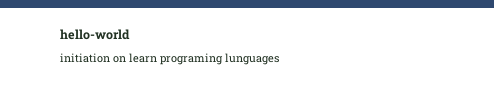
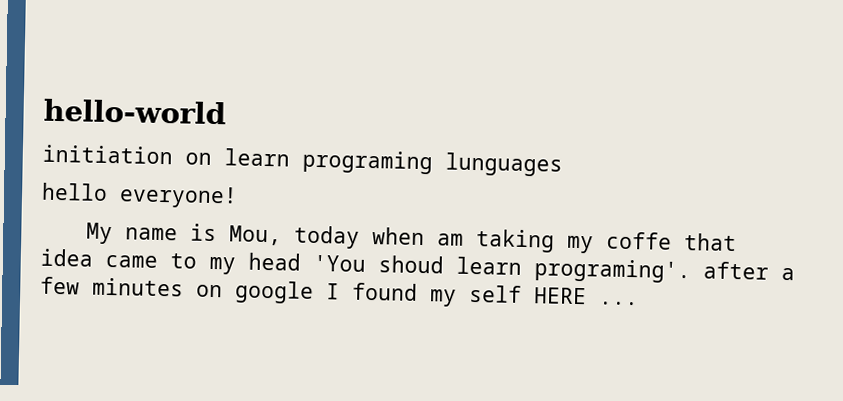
+ hello everyone!
+ My name is Mou, today when am taking my coffe that idea came to my head 'You shoud learn programing'. after a few minutes on google I found my self HERE ...

